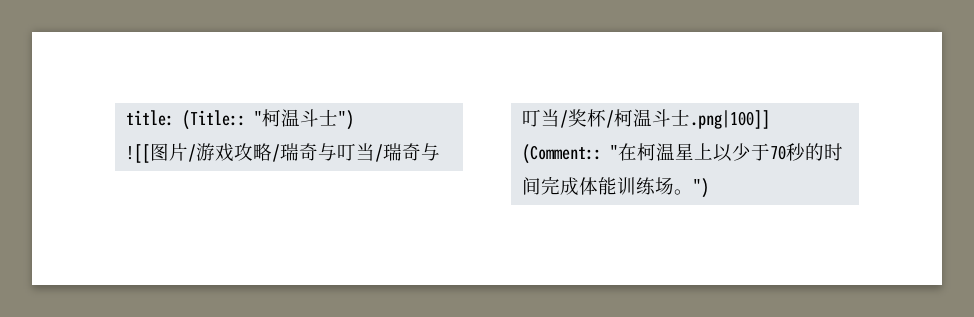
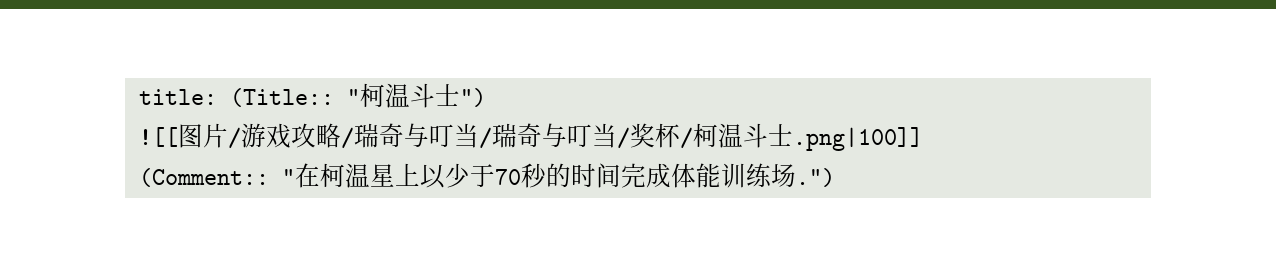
- (Comment:: "在柯温星上以少于70秒的时间完成体能训练场。")
+ (Comment:: "在柯温星上以少于70秒的时间完成体能训练场.")

